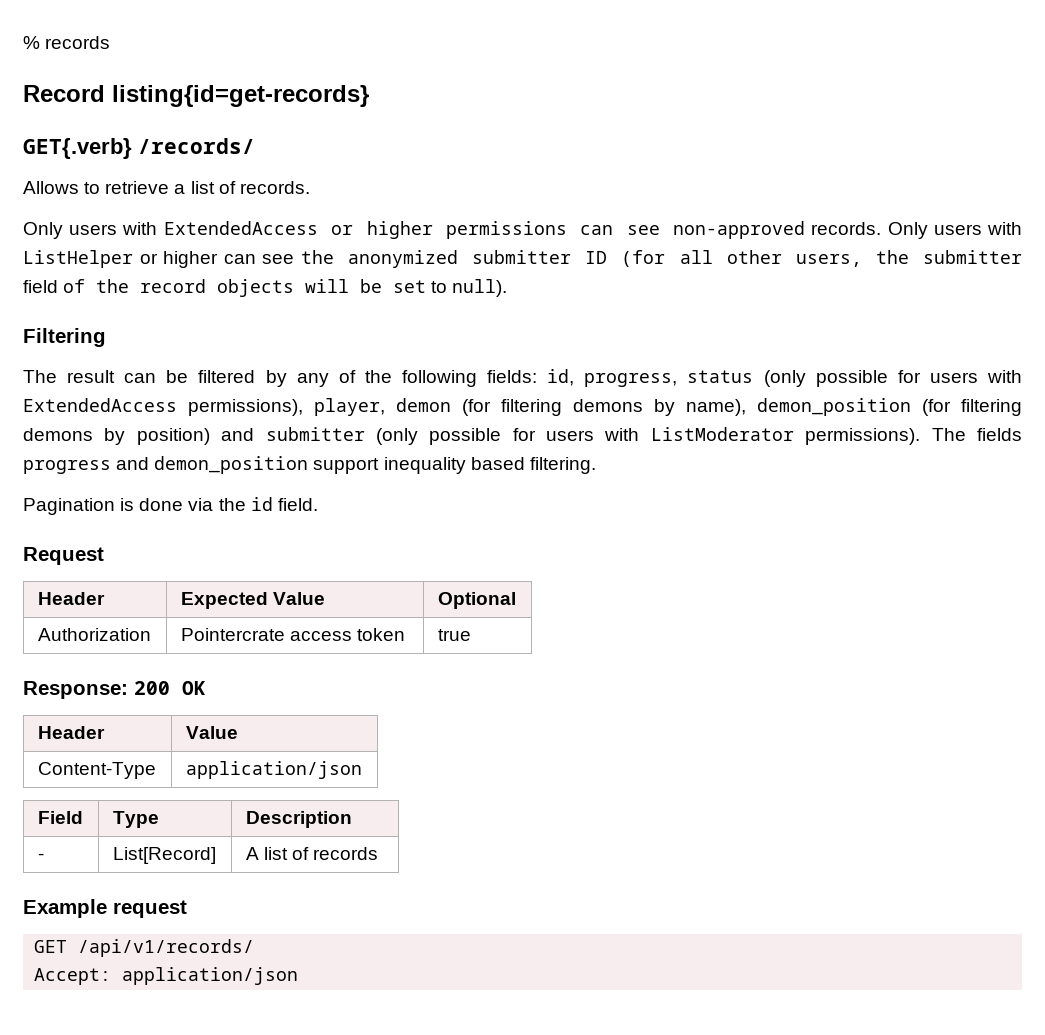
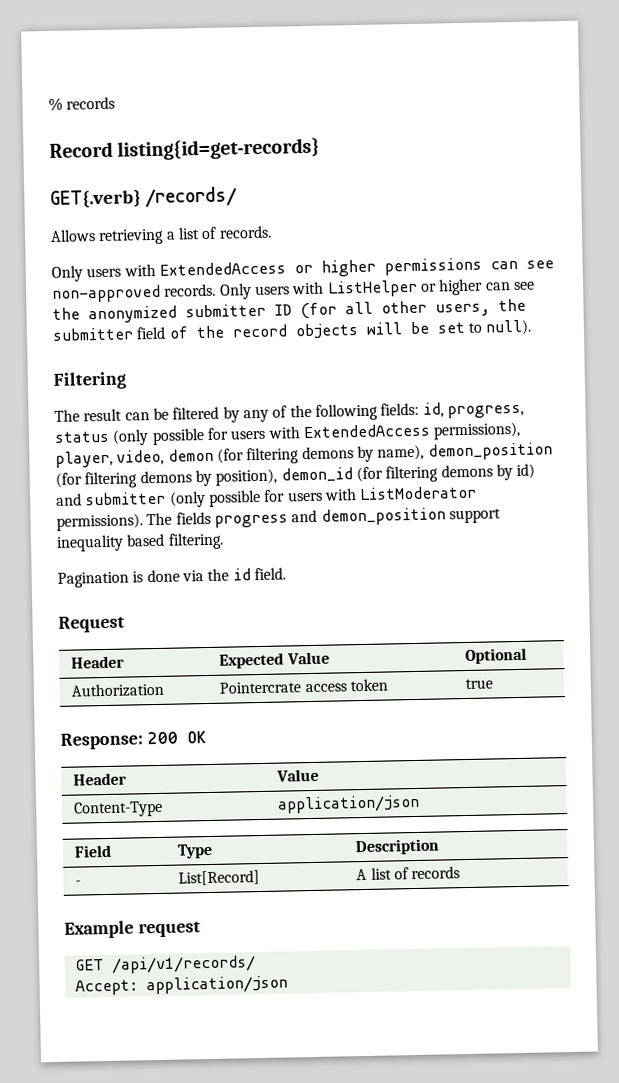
- Allows to retrieve a list of records.
+ Allows retrieving a list of records.
- The result can be filtered by any of the following fields: id, progress, status (only possible for users with ExtendedAccess permissions), player, demon (for filtering demons by name), demon_position (for filtering demons by position) and submitter (only possible for users with ListModerator permissions).
+ The result can be filtered by any of the following fields: id, progress, status (only possible for users with ExtendedAccess permissions), player, video, demon (for filtering demons by name), demon_position (for filtering demons by position), demon_id (for filtering demons by id) and submitter (only possible for users with ListModerator permissions).

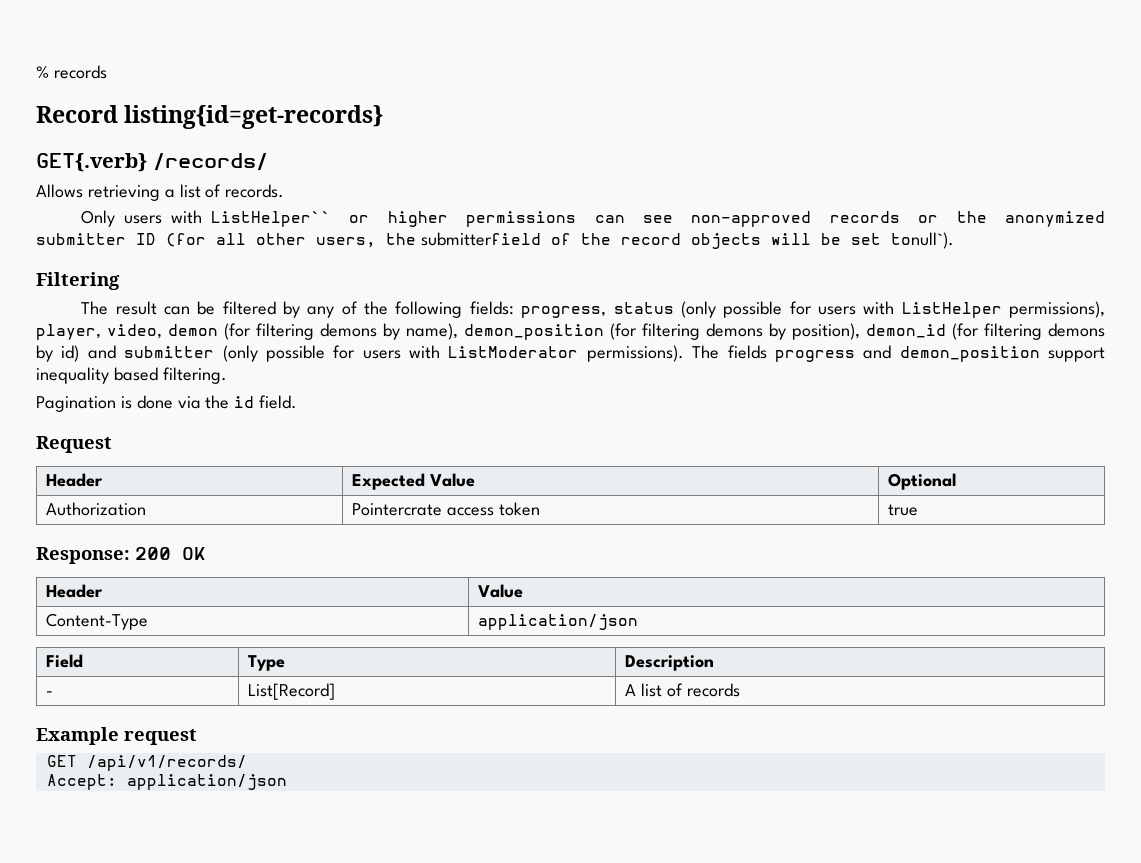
- Only users with ExtendedAccess or higher permissions can see non-approved records. Only users with ListHelper or higher can see the anonymized submitter ID (for all other users, the submitter field of the record objects will be set to null).
+ Only users with ListHelper`` or higher permissions can see non-approved records or the anonymized submitter ID (for all other users, the submitterfield of the record objects will be set tonull`).
- The result can be filtered by any of the following fields: id, progress, status (only possible for users with ExtendedAccess permissions), player, video, demon (for filtering demons by name), demon_position (for filtering demons by position), demon_id (for filtering demons by id) and submitter (only possible for users with ListModerator permissions).
+ The result can be filtered by any of the following fields: progress, status (only possible for users with ListHelper permissions), player, video, demon (for filtering demons by name), demon_position (for filtering demons by position), demon_id (for filtering demons by id) and submitter (only possible for users with ListModerator permissions).

